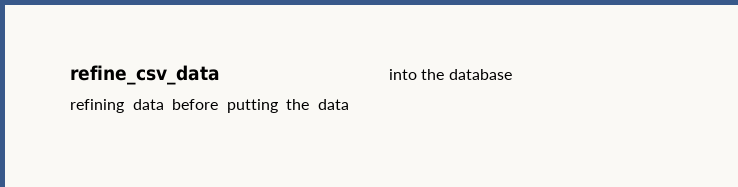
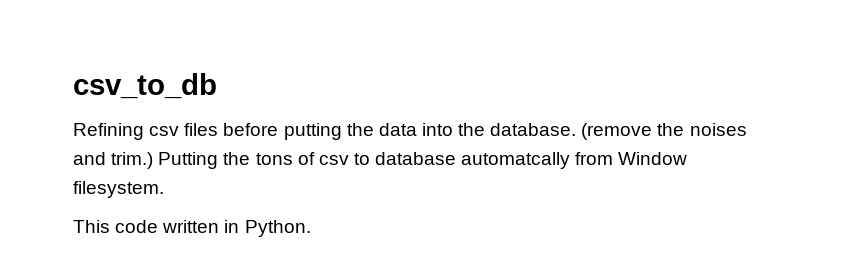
- refine_csv_data
- refining data before putting the data into the database
+ csv_to_db
+ Refining csv files before putting the data into the database. (remove the noises and trim.) Putting the tons of csv to database automatcally from Window filesystem.
+ This code written in Python.

